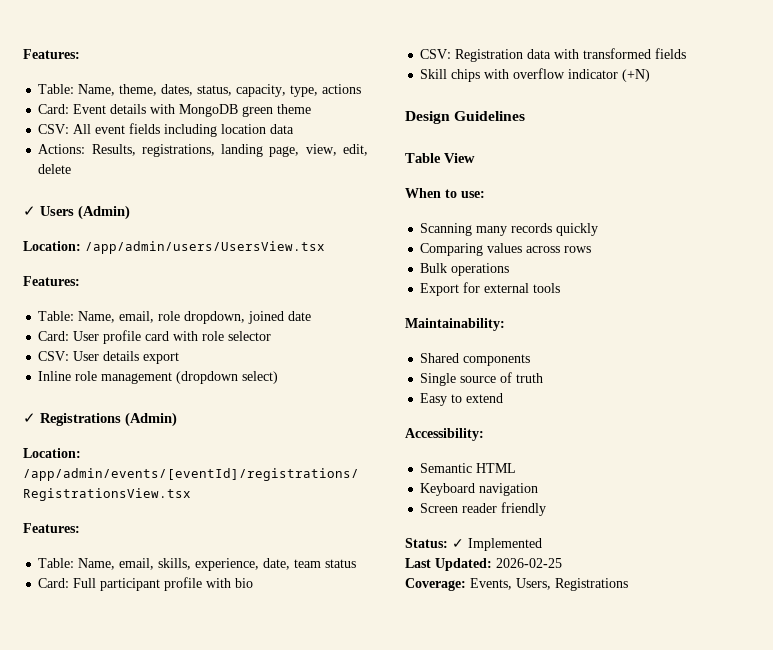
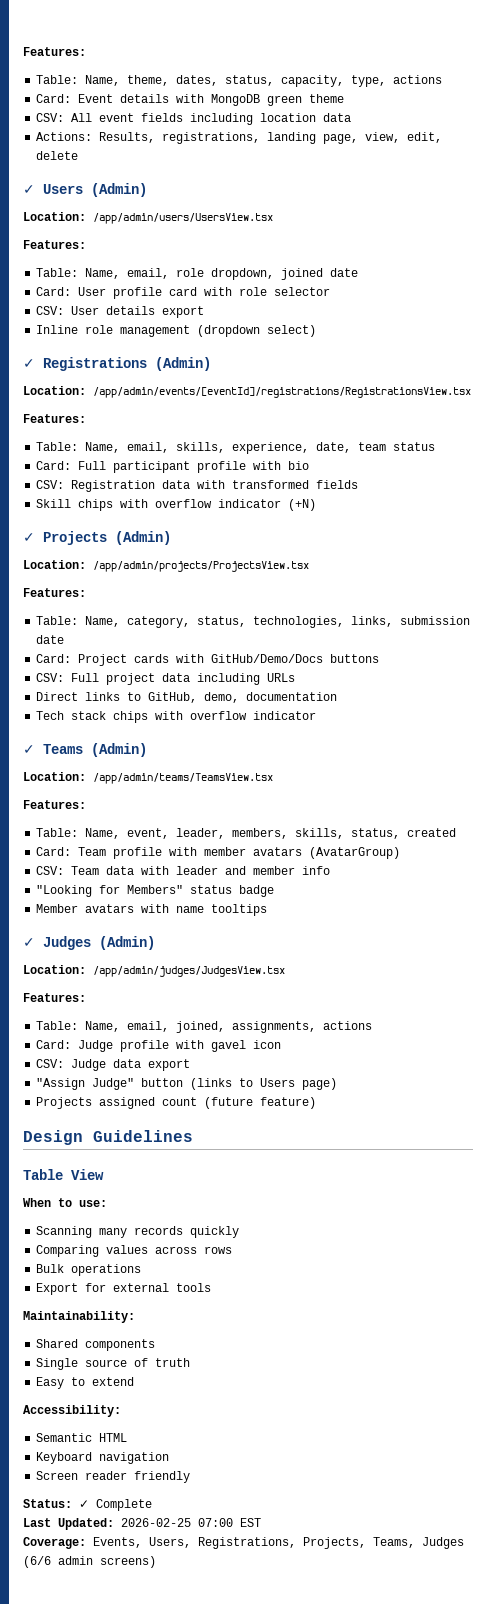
+ ✓ Projects (Admin)
+ Location: /app/admin/projects/ProjectsView.tsx
+ Features:
+ Table: Name, category, status, technologies, links, submission date
+ Card: Project cards with GitHub/Demo/Docs buttons
+ CSV: Full project data including URLs
+ Direct links to GitHub, demo, documentation
+ Tech stack chips with overflow indicator
+ ✓ Teams (Admin)
+ Location: /app/admin/teams/TeamsView.tsx
+ Features:
+ Table: Name, event, leader, members, skills, status, created
+ Card: Team profile with member avatars (AvatarGroup)
+ CSV: Team data with leader and member info
+ "Looking for Members" status badge
+ Member avatars with name tooltips
+ ✓ Judges (Admin)
+ Location: /app/admin/judges/JudgesView.tsx
+ Features:
+ Table: Name, email, joined, assignments, actions
+ Card: Judge profile with gavel icon
+ CSV: Judge data export
+ "Assign Judge" button (links to Users page)
+ Projects assigned count (future feature)
- Status: ✓ Implemented
+ Status: ✓ Complete
- Last Updated: 2026-02-25
+ Last Updated: 2026-02-25 07:00 EST
- Coverage: Events, Users, Registrations
+ Coverage: Events, Users, Registrations, Projects, Teams, Judges (6/6 admin screens)

